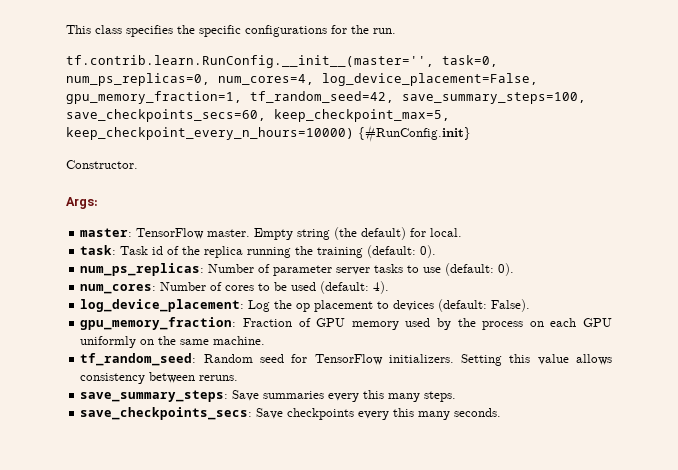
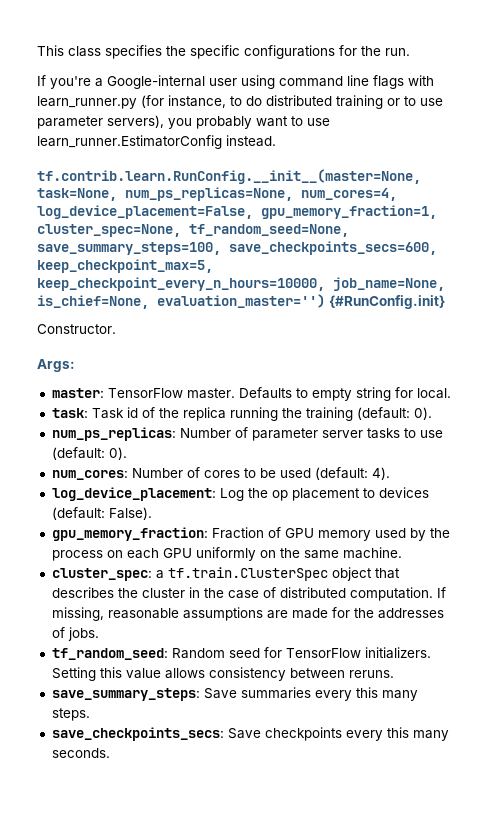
- tf.contrib.learn.RunConfig.__init__(master='', task=0, num_ps_replicas=0, num_cores=4, log_device_placement=False, gpu_memory_fraction=1, tf_random_seed=42, save_summary_steps=100, save_checkpoints_secs=60, keep_checkpoint_max=5, keep_checkpoint_every_n_hours=10000) {#RunConfig.init}
+ If you're a Google-internal user using command line flags with learn_runner.py (for instance, to do distributed training or to use parameter servers), you probably want to use learn_runner.EstimatorConfig instead.
+ tf.contrib.learn.RunConfig.__init__(master=None, task=None, num_ps_replicas=None, num_cores=4, log_device_placement=False, gpu_memory_fraction=1, cluster_spec=None, tf_random_seed=None, save_summary_steps=100, save_checkpoints_secs=600, keep_checkpoint_max=5, keep_checkpoint_every_n_hours=10000, job_name=None, is_chief=None, evaluation_master='') {#RunConfig.init}
- Empty string (the default) for local.
+ Defaults to empty string for local.
+ cluster_spec: a tf.train.ClusterSpec object that describes the cluster in the case of distributed computation. If missing, reasonable assumptions are made for the addresses of jobs.

